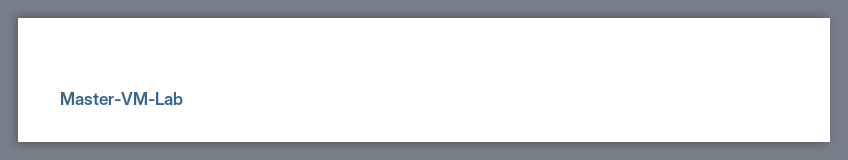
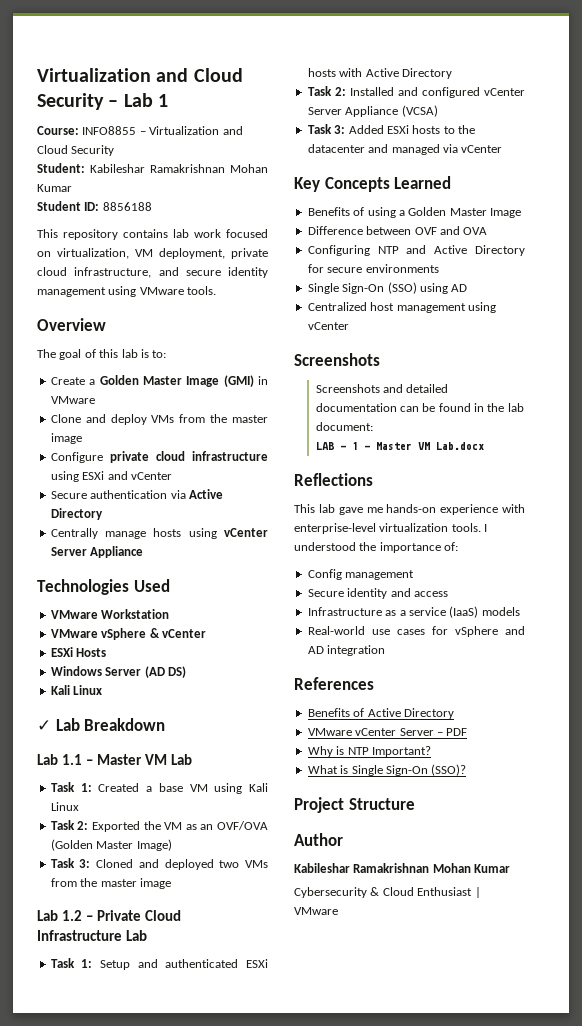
- Master-VM-Lab
+ Virtualization and Cloud Security – Lab 1
+ Course: INFO8855 – Virtualization and Cloud Security
+ Student: Kabileshar Ramakrishnan Mohan Kumar
+ Student ID: 8856188
+ This repository contains lab work focused on virtualization, VM deployment, private cloud infrastructure, and secure identity management using VMware tools.
+ Overview
+ The goal of this lab is to:
+ Create a Golden Master Image (GMI) in VMware
+ Clone and deploy VMs from the master image
+ Configure private cloud infrastructure using ESXi and vCenter
+ Secure authentication via Active Directory
+ Centrally manage hosts using vCenter Server Appliance
+ Technologies Used
+ VMware Workstation
+ VMware vSphere & vCenter
+ ESXi Hosts
+ Windows Server (AD DS)
+ Kali Linux
+ ✓ Lab Breakdown
+ Lab 1.1 – Master VM Lab
+ Task 1: Created a base VM using Kali Linux
+ Task 2: Exported the VM as an OVF/OVA (Golden Master Image)
+ Task 3: Cloned and deployed two VMs from the master image
+ Lab 1.2 – Private Cloud Infrastructure Lab
+ Task 1: Setup and authenticated ESXi hosts with Active Directory
+ Task 2: Installed and configured vCenter Server Appliance (VCSA)
+ Task 3: Added ESXi hosts to the datacenter and managed via vCenter
+ Key Concepts Learned
+ Benefits of using a Golden Master Image
+ Difference between OVF and OVA
+ Configuring NTP and Active Directory for secure environments
+ Single Sign-On (SSO) using AD
+ Centralized host management using vCenter
+ Screenshots
+ Screenshots and detailed documentation can be found in the lab document:
+ LAB - 1 - Master VM Lab.docx
+ Reflections
+ This lab gave me hands-on experience with enterprise-level virtualization tools. I understood the importance of:
+ Config management
+ Secure identity and access
+ Infrastructure as a service (IaaS) models
+ Real-world use cases for vSphere and AD integration
+ References
+ Benefits of Active Directory
+ VMware vCenter Server – PDF
+ Why is NTP Important?
+ What is Single Sign-On (SSO)?
+ Project Structure
+ Author
+ Kabileshar Ramakrishnan Mohan Kumar
+ Cybersecurity & Cloud Enthusiast | VMware

